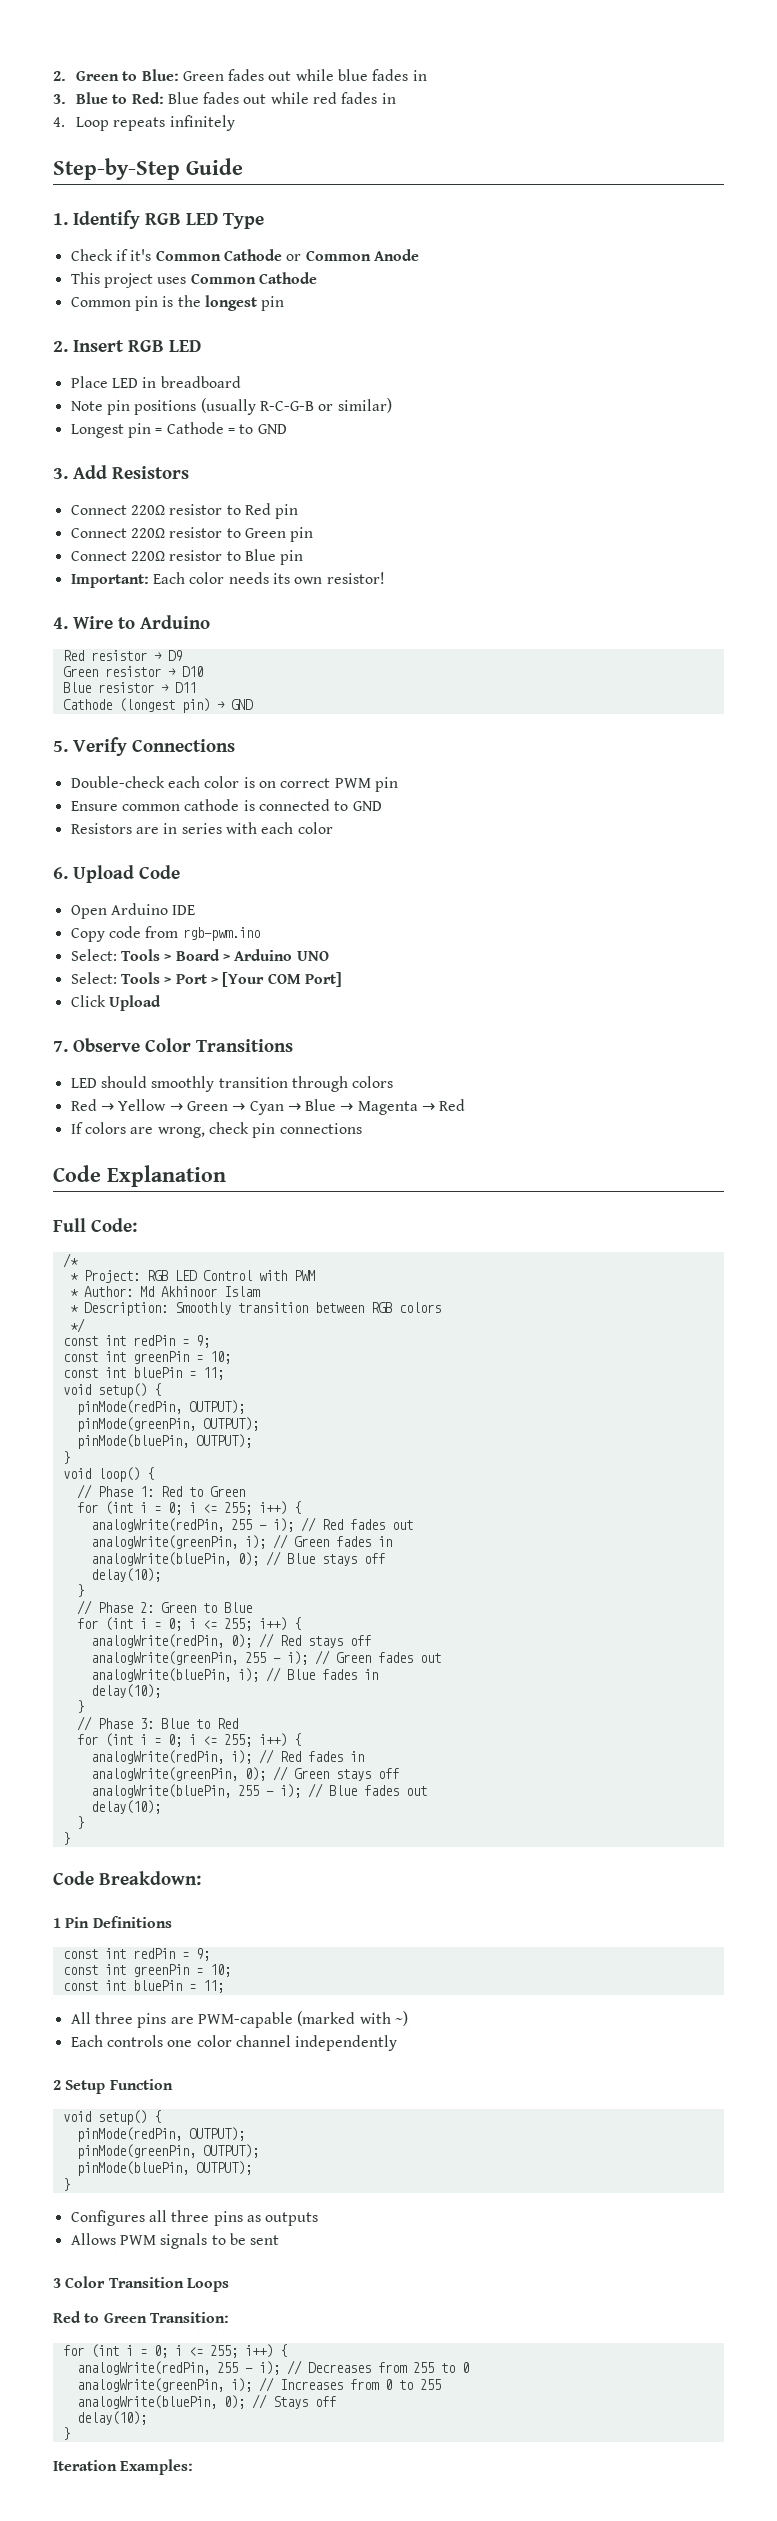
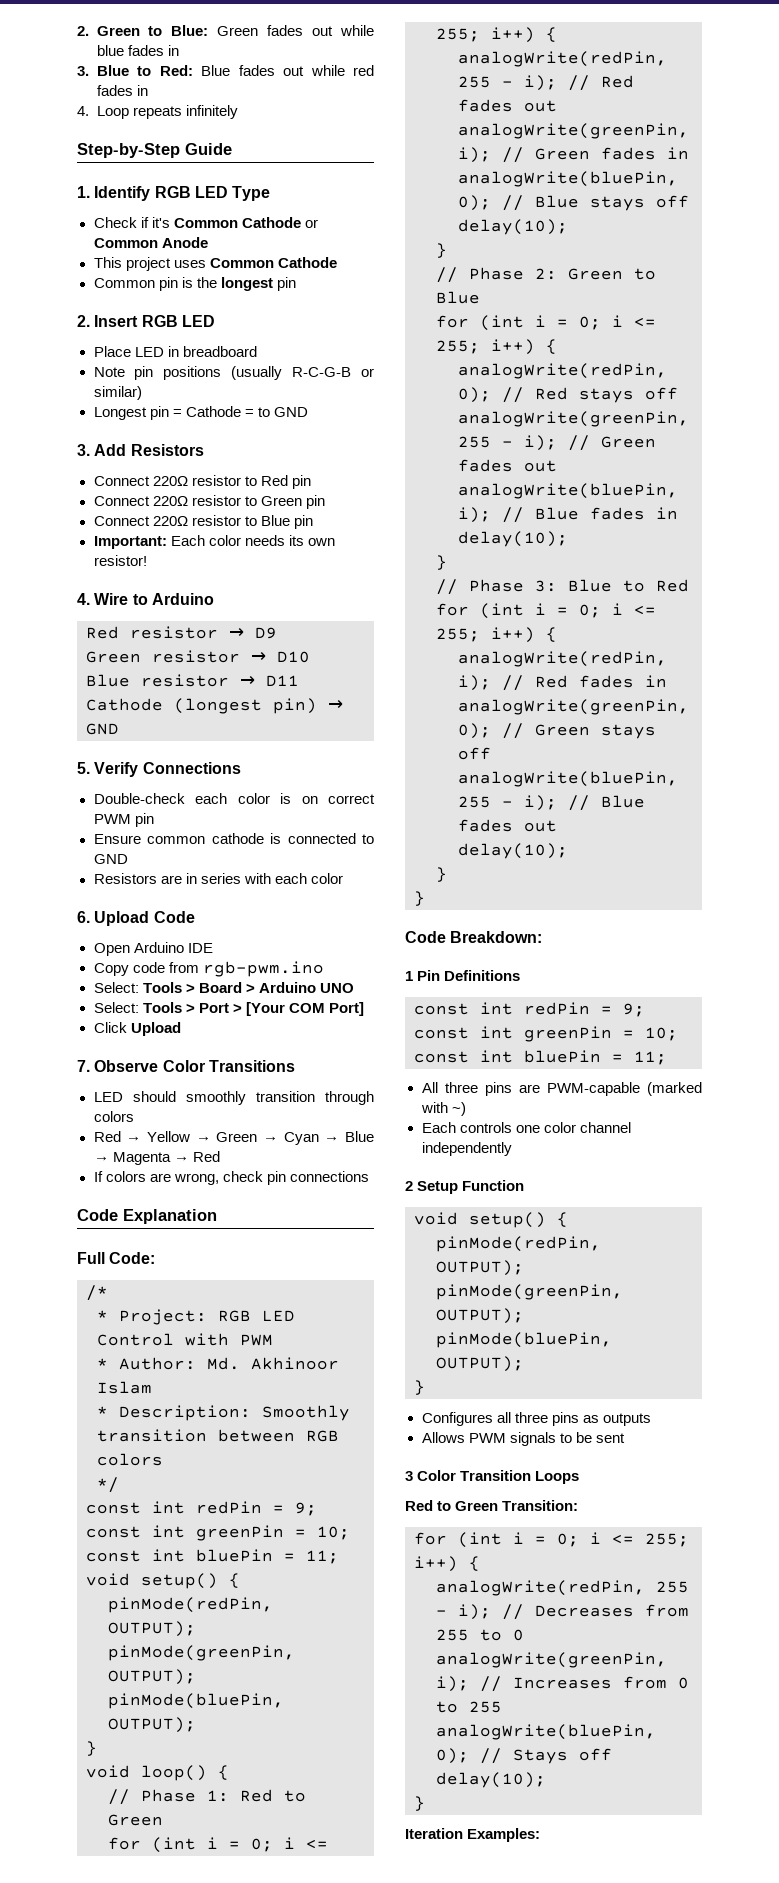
- * Author: Md Akhinoor Islam
+ * Author: Md. Akhinoor Islam

